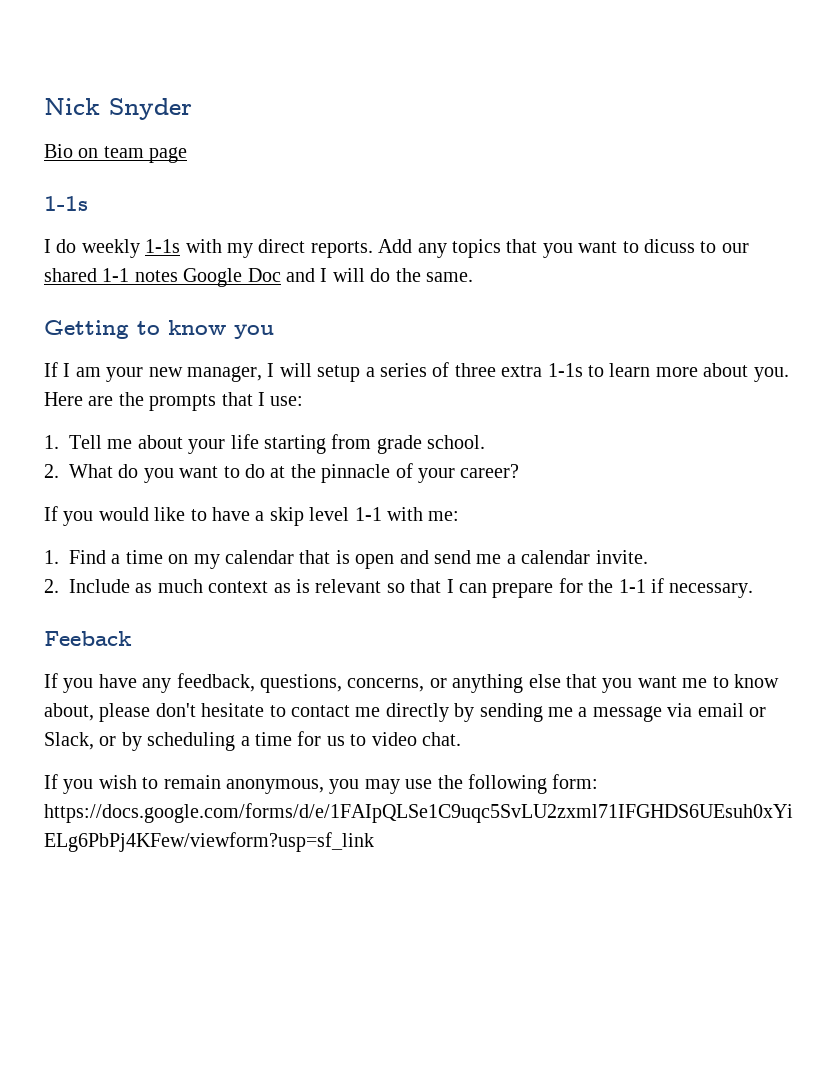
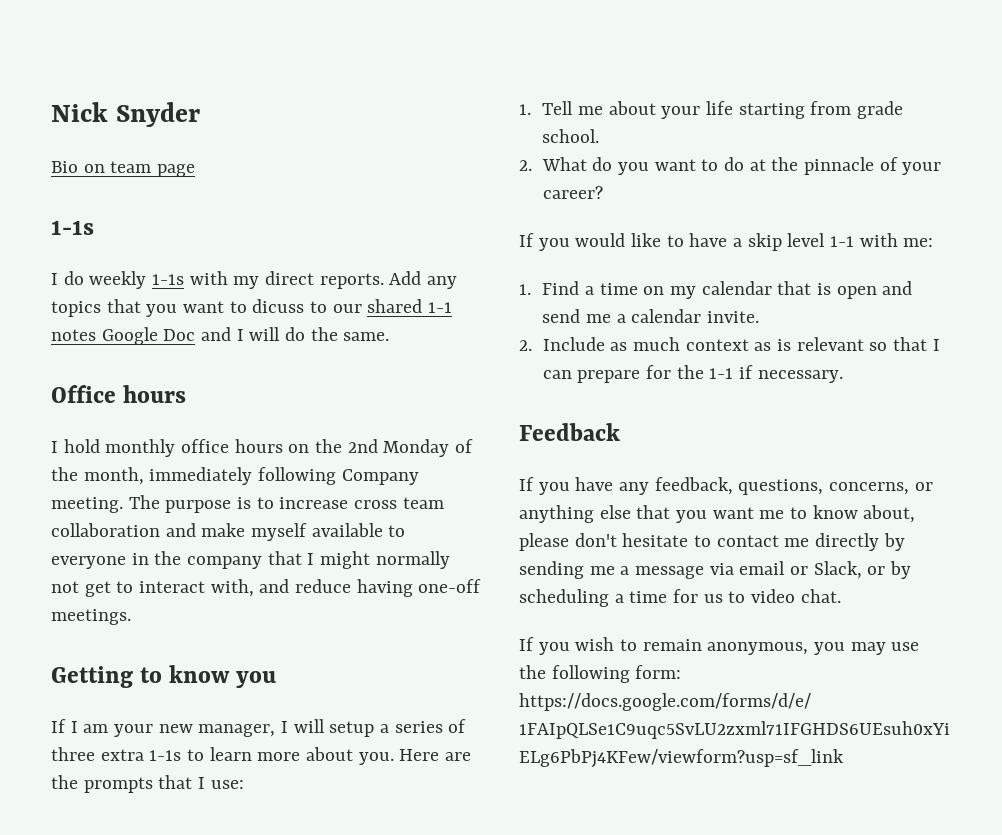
+ Office hours
+ I hold monthly office hours on the 2nd Monday of the month, immediately following Company meeting. The purpose is to increase cross team collaboration and make myself available to everyone in the company that I might normally not get to interact with, and reduce having one-off meetings.
- Feeback
+ Feedback

